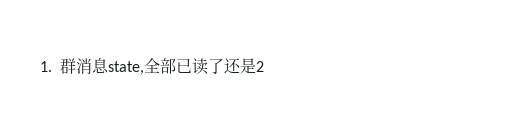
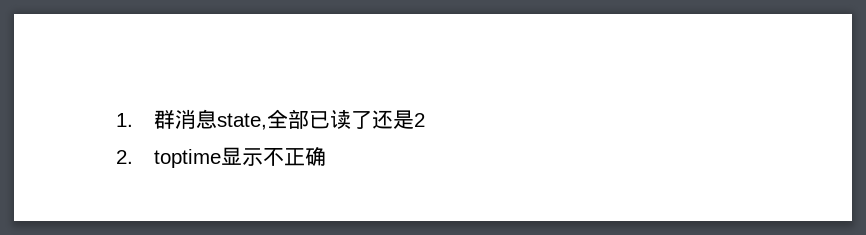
+ 2. toptime显示不正确

